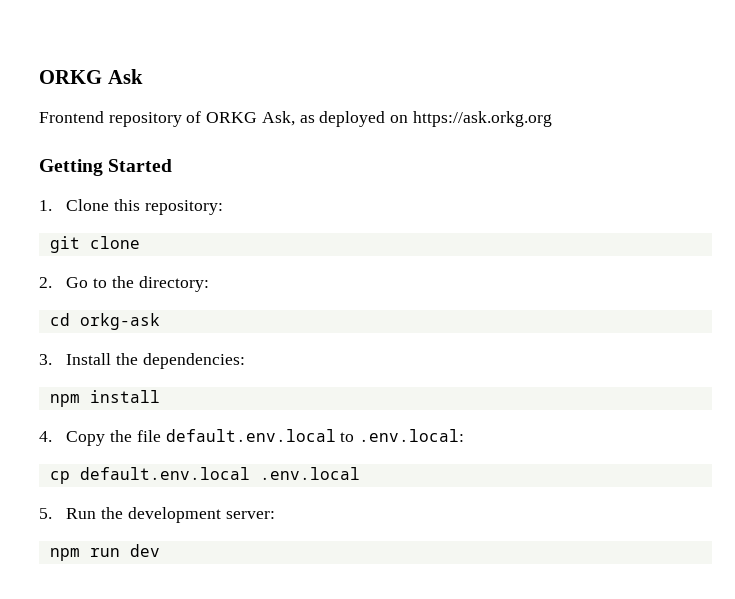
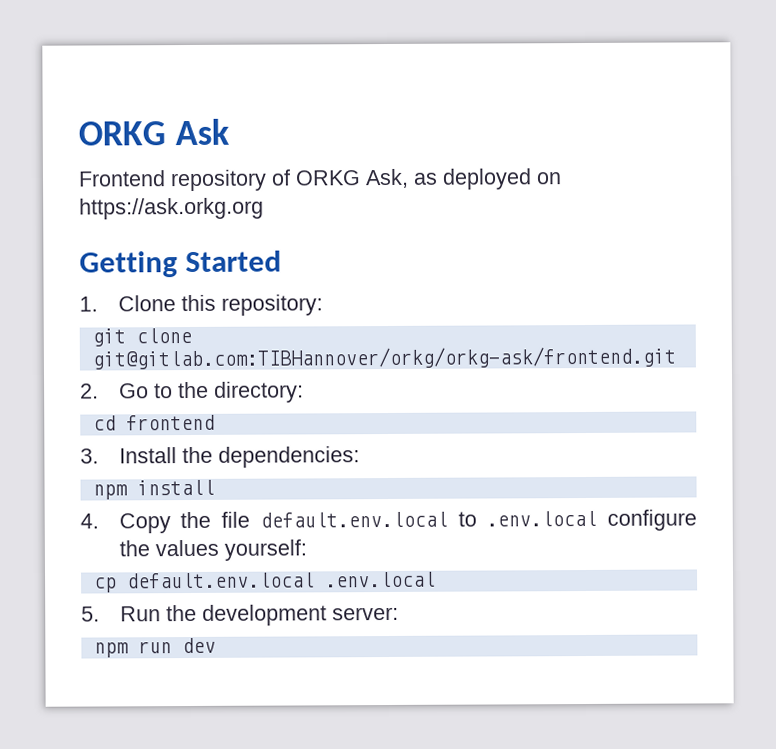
- git clone
+ git clone git@gitlab.com:TIBHannover/orkg/orkg-ask/frontend.git
- cd orkg-ask
+ cd frontend
- 4. Copy the file default.env.local to .env.local:
+ 4. Copy the file default.env.local to .env.local configure the values yourself:

